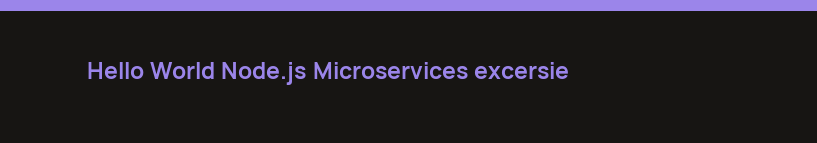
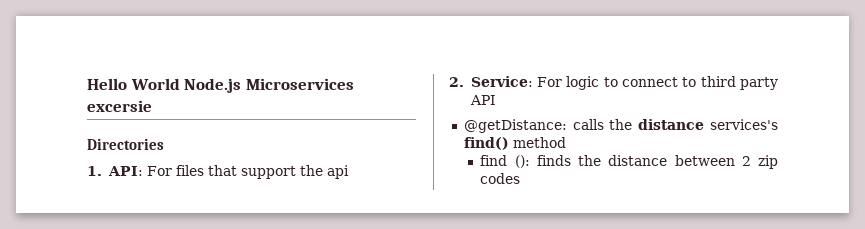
+ Directories
+ 1. API: For files that support the api
+ 2. Service: For logic to connect to third party API
+ @getDistance: calls the distance services's find() method
+ find (): finds the distance between 2 zip codes

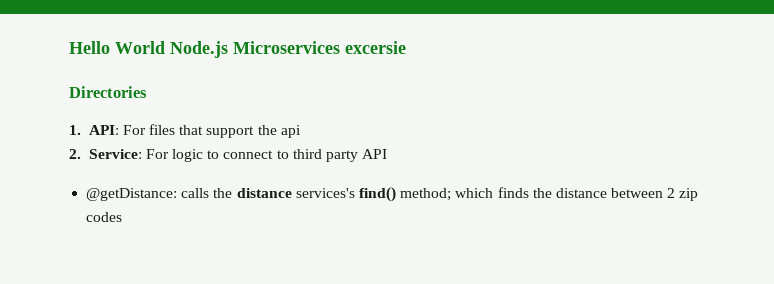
- @getDistance: calls the distance services's find() method
- find (): finds the distance between 2 zip codes
+ @getDistance: calls the distance services's find() method; which finds the distance between 2 zip codes

